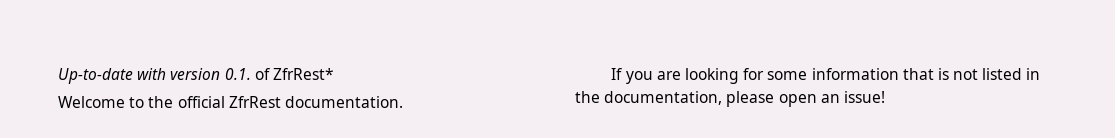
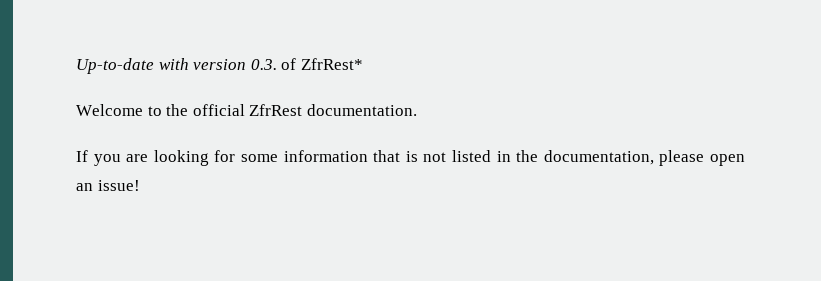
- Up-to-date with version 0.1. of ZfrRest*
+ Up-to-date with version 0.3. of ZfrRest*

